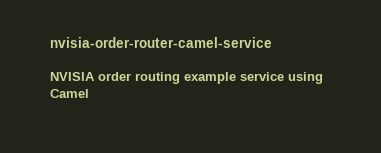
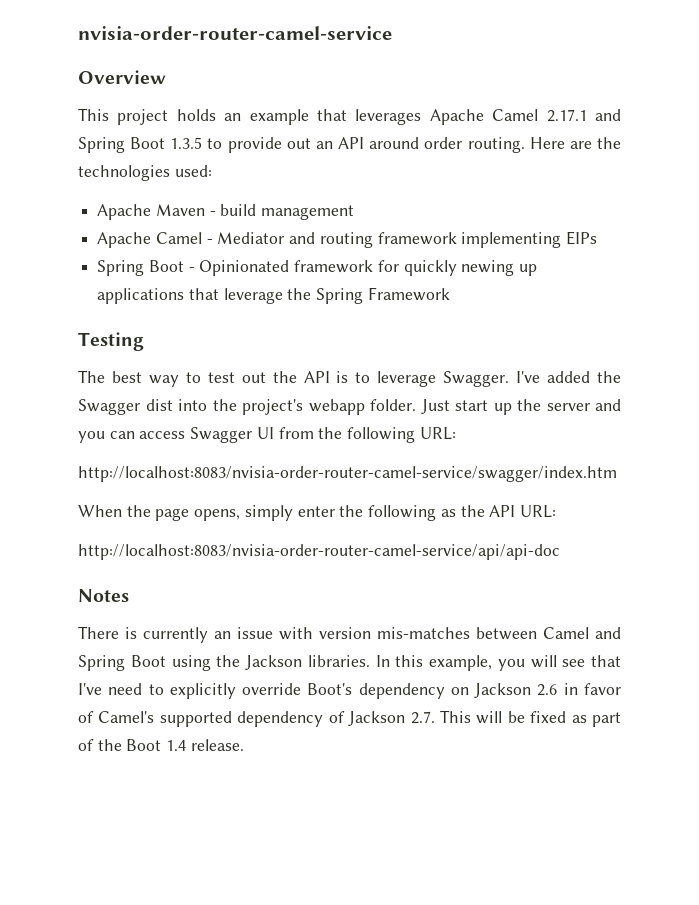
- NVISIA order routing example service using Camel
+ Overview
+ This project holds an example that leverages Apache Camel 2.17.1 and Spring Boot 1.3.5 to provide out an API around order routing. Here are the technologies used:
+ Apache Maven - build management
+ Apache Camel - Mediator and routing framework implementing EIPs
+ Spring Boot - Opinionated framework for quickly newing up applications that leverage the Spring Framework
+ Testing
+ The best way to test out the API is to leverage Swagger. I've added the Swagger dist into the project's webapp folder. Just start up the server and you can access Swagger UI from the following URL:
+ http://localhost:8083/nvisia-order-router-camel-service/swagger/index.htm
+ When the page opens, simply enter the following as the API URL:
+ http://localhost:8083/nvisia-order-router-camel-service/api/api-doc
+ Notes
+ There is currently an issue with version mis-matches between Camel and Spring Boot using the Jackson libraries. In this example, you will see that I've need to explicitly override Boot's dependency on Jackson 2.6 in favor of Camel's supported dependency of Jackson 2.7. This will be fixed as part of the Boot 1.4 release.

